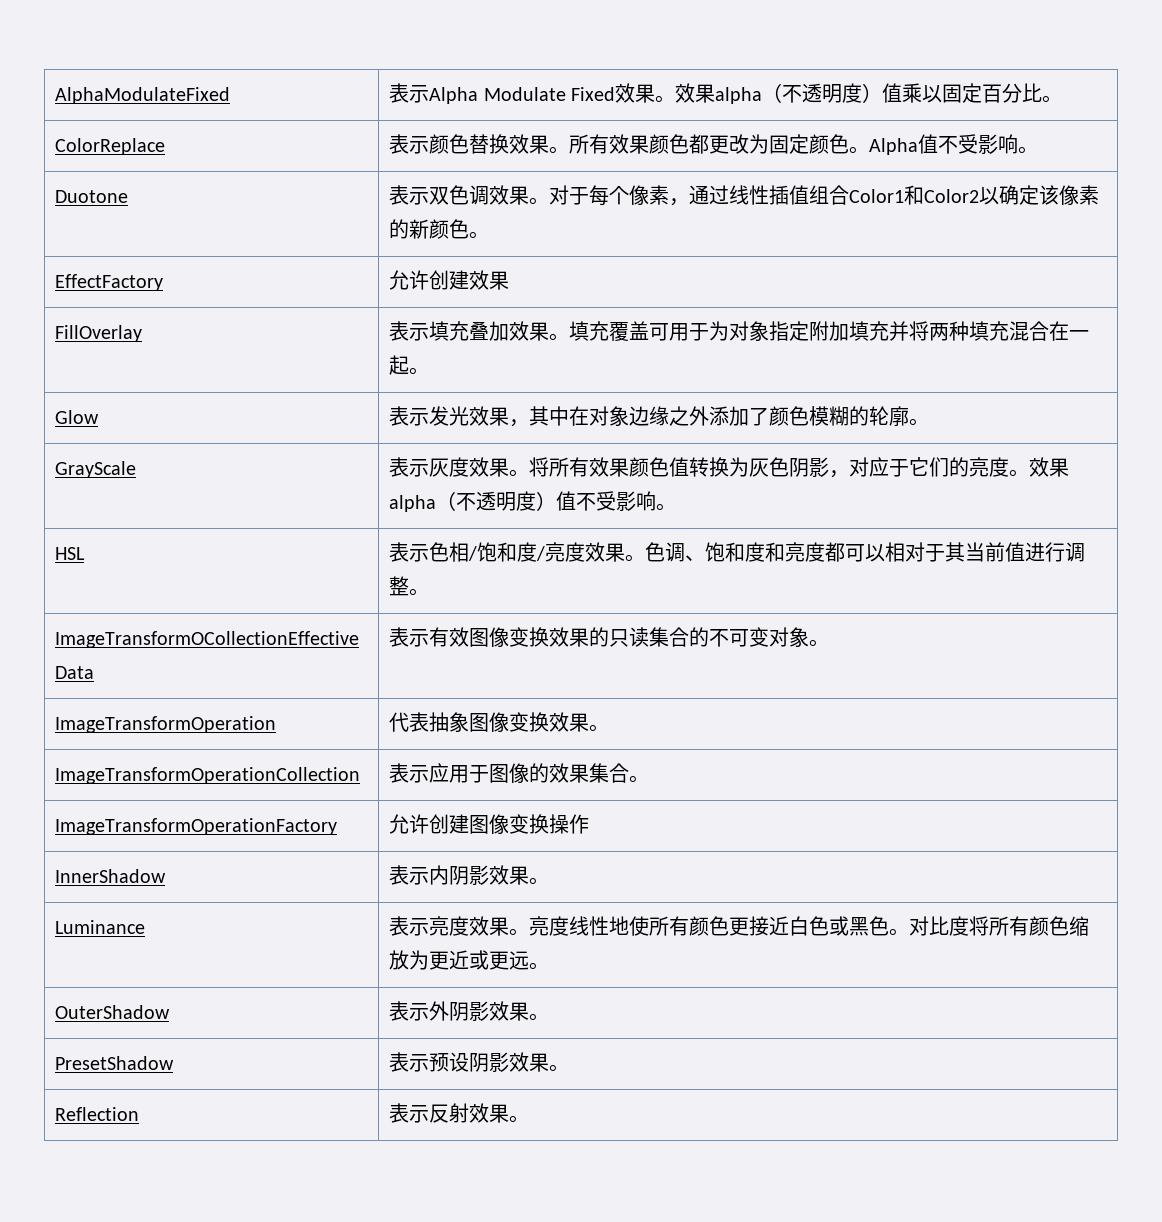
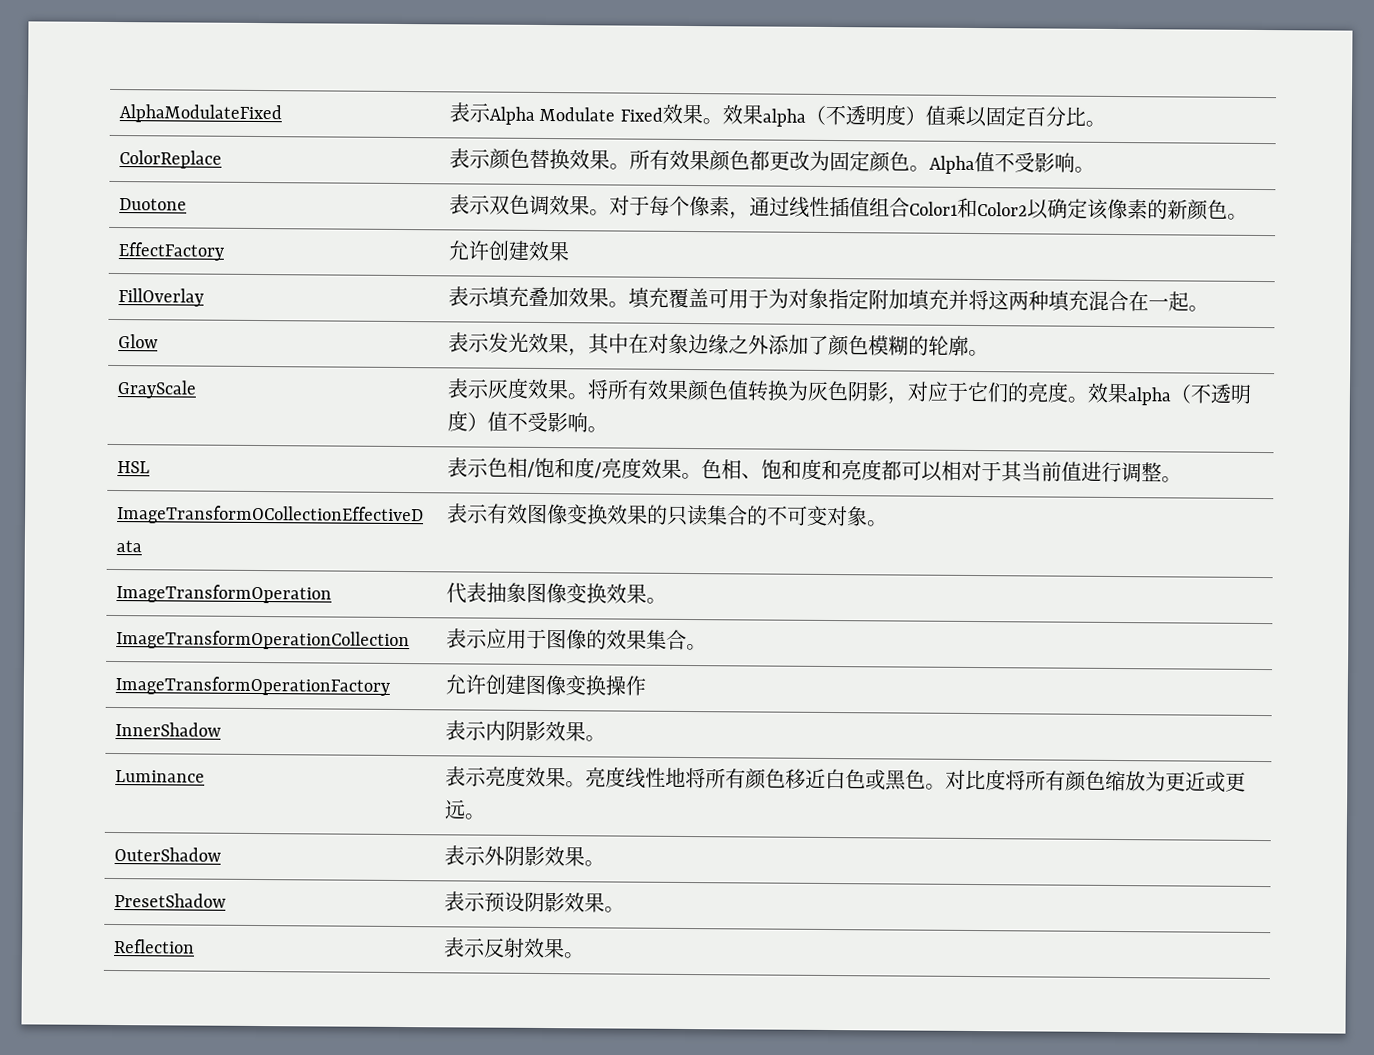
- FillOverlay | 表示填充叠加效果。填充覆盖可用于为对象指定附加填充并将两种填充混合在一起。
+ FillOverlay | 表示填充叠加效果。填充覆盖可用于为对象指定附加填充并将这两种填充混合在一起。
- HSL | 表示色相/饱和度/亮度效果。色调、饱和度和亮度都可以相对于其当前值进行调整。
+ HSL | 表示色相/饱和度/亮度效果。色相、饱和度和亮度都可以相对于其当前值进行调整。
- Luminance | 表示亮度效果。亮度线性地使所有颜色更接近白色或黑色。对比度将所有颜色缩放为更近或更远。
+ Luminance | 表示亮度效果。亮度线性地将所有颜色移近白色或黑色。对比度将所有颜色缩放为更近或更远。

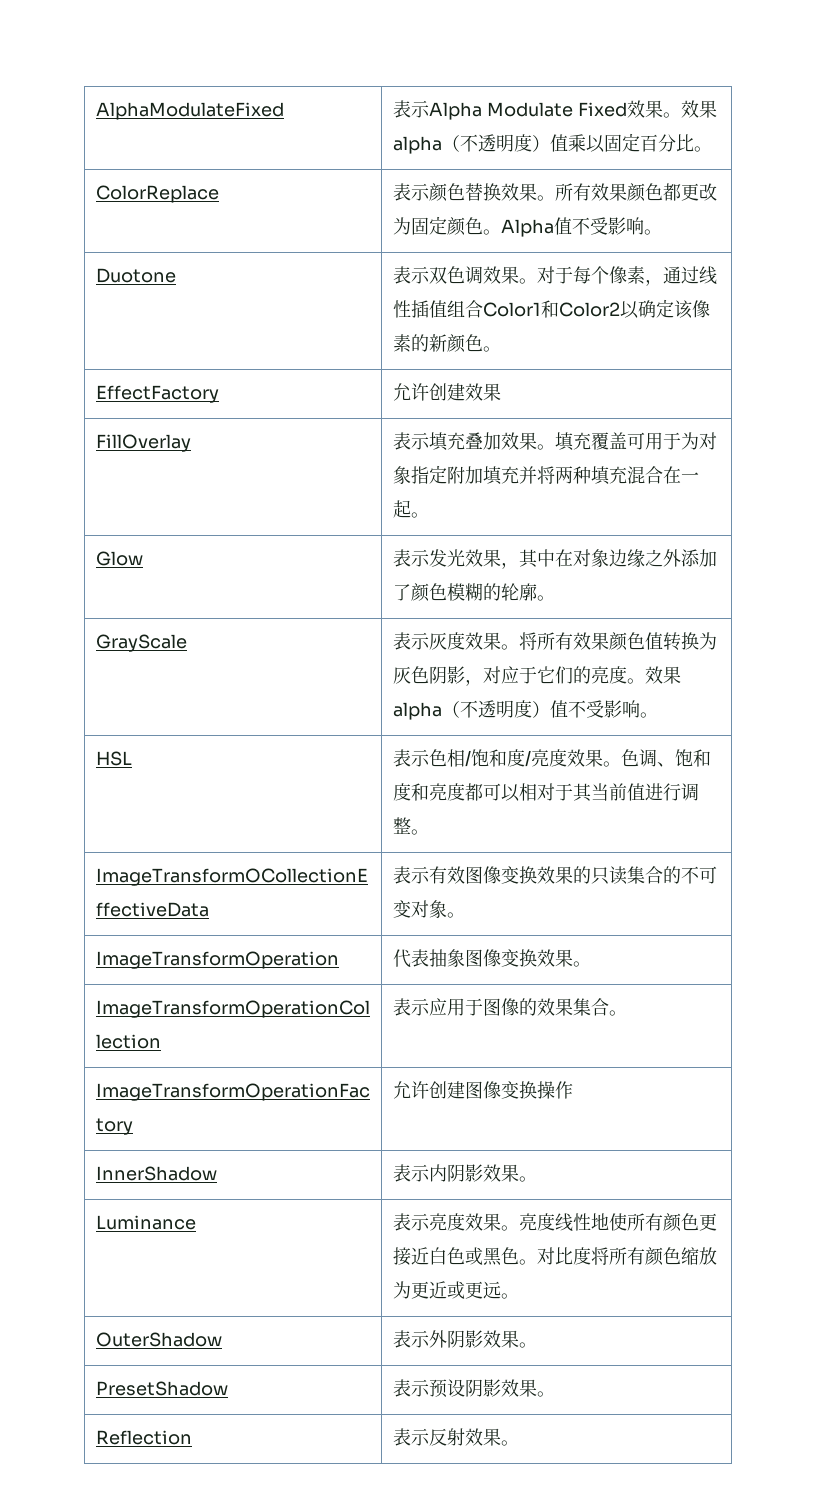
- FillOverlay | 表示填充叠加效果。填充覆盖可用于为对象指定附加填充并将这两种填充混合在一起。
+ FillOverlay | 表示填充叠加效果。填充覆盖可用于为对象指定附加填充并将两种填充混合在一起。
- HSL | 表示色相/饱和度/亮度效果。色相、饱和度和亮度都可以相对于其当前值进行调整。
+ HSL | 表示色相/饱和度/亮度效果。色调、饱和度和亮度都可以相对于其当前值进行调整。
- Luminance | 表示亮度效果。亮度线性地将所有颜色移近白色或黑色。对比度将所有颜色缩放为更近或更远。
+ Luminance | 表示亮度效果。亮度线性地使所有颜色更接近白色或黑色。对比度将所有颜色缩放为更近或更远。

